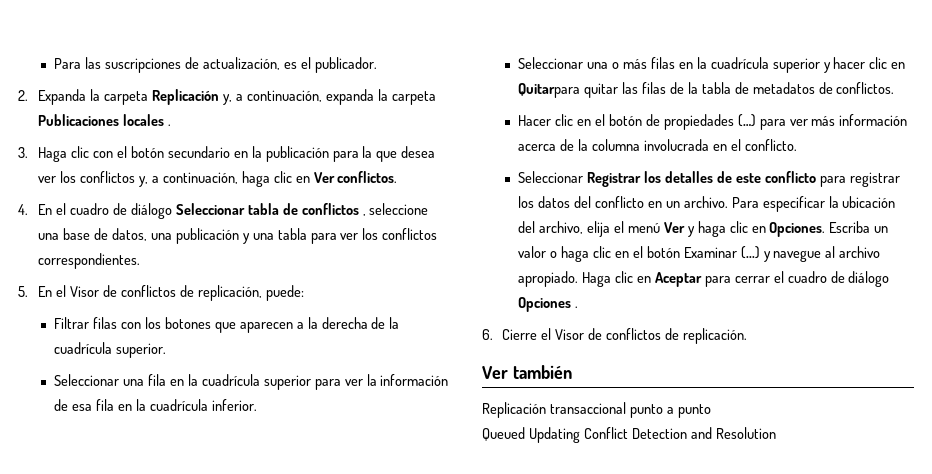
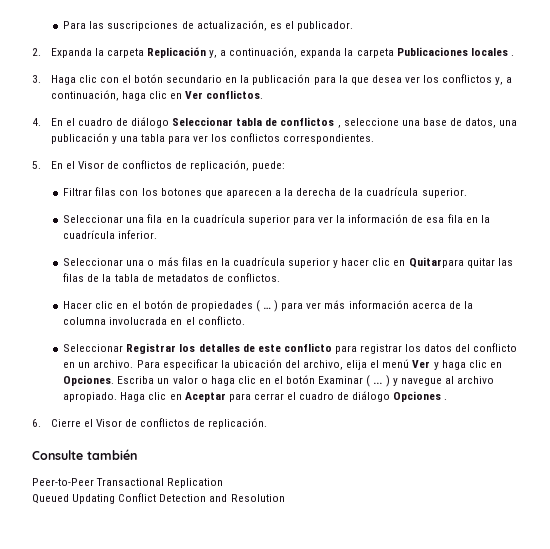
- Hacer clic en el botón de propiedades (…) para ver más información acerca de la columna involucrada en el conflicto.
+ Hacer clic en el botón de propiedades ( … ) para ver más información acerca de la columna involucrada en el conflicto.
- Escriba un valor o haga clic en el botón Examinar (...) y navegue al archivo apropiado.
+ Escriba un valor o haga clic en el botón Examinar ( ... ) y navegue al archivo apropiado.
- Ver también
+ Consulte también
- Replicación transaccional punto a punto
+ Peer-to-Peer Transactional Replication

